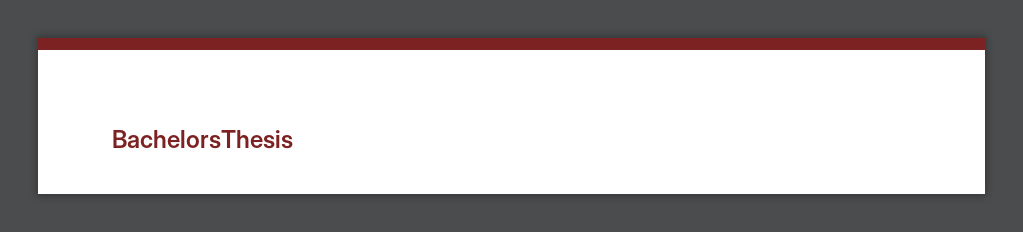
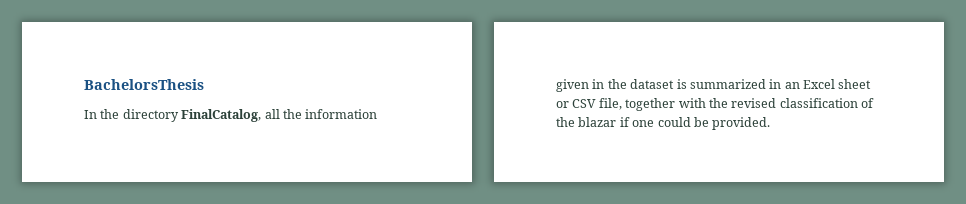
+ In the directory FinalCatalog, all the information given in the dataset is summarized in an Excel sheet or CSV file, together with the revised classification of the blazar if one could be provided.

